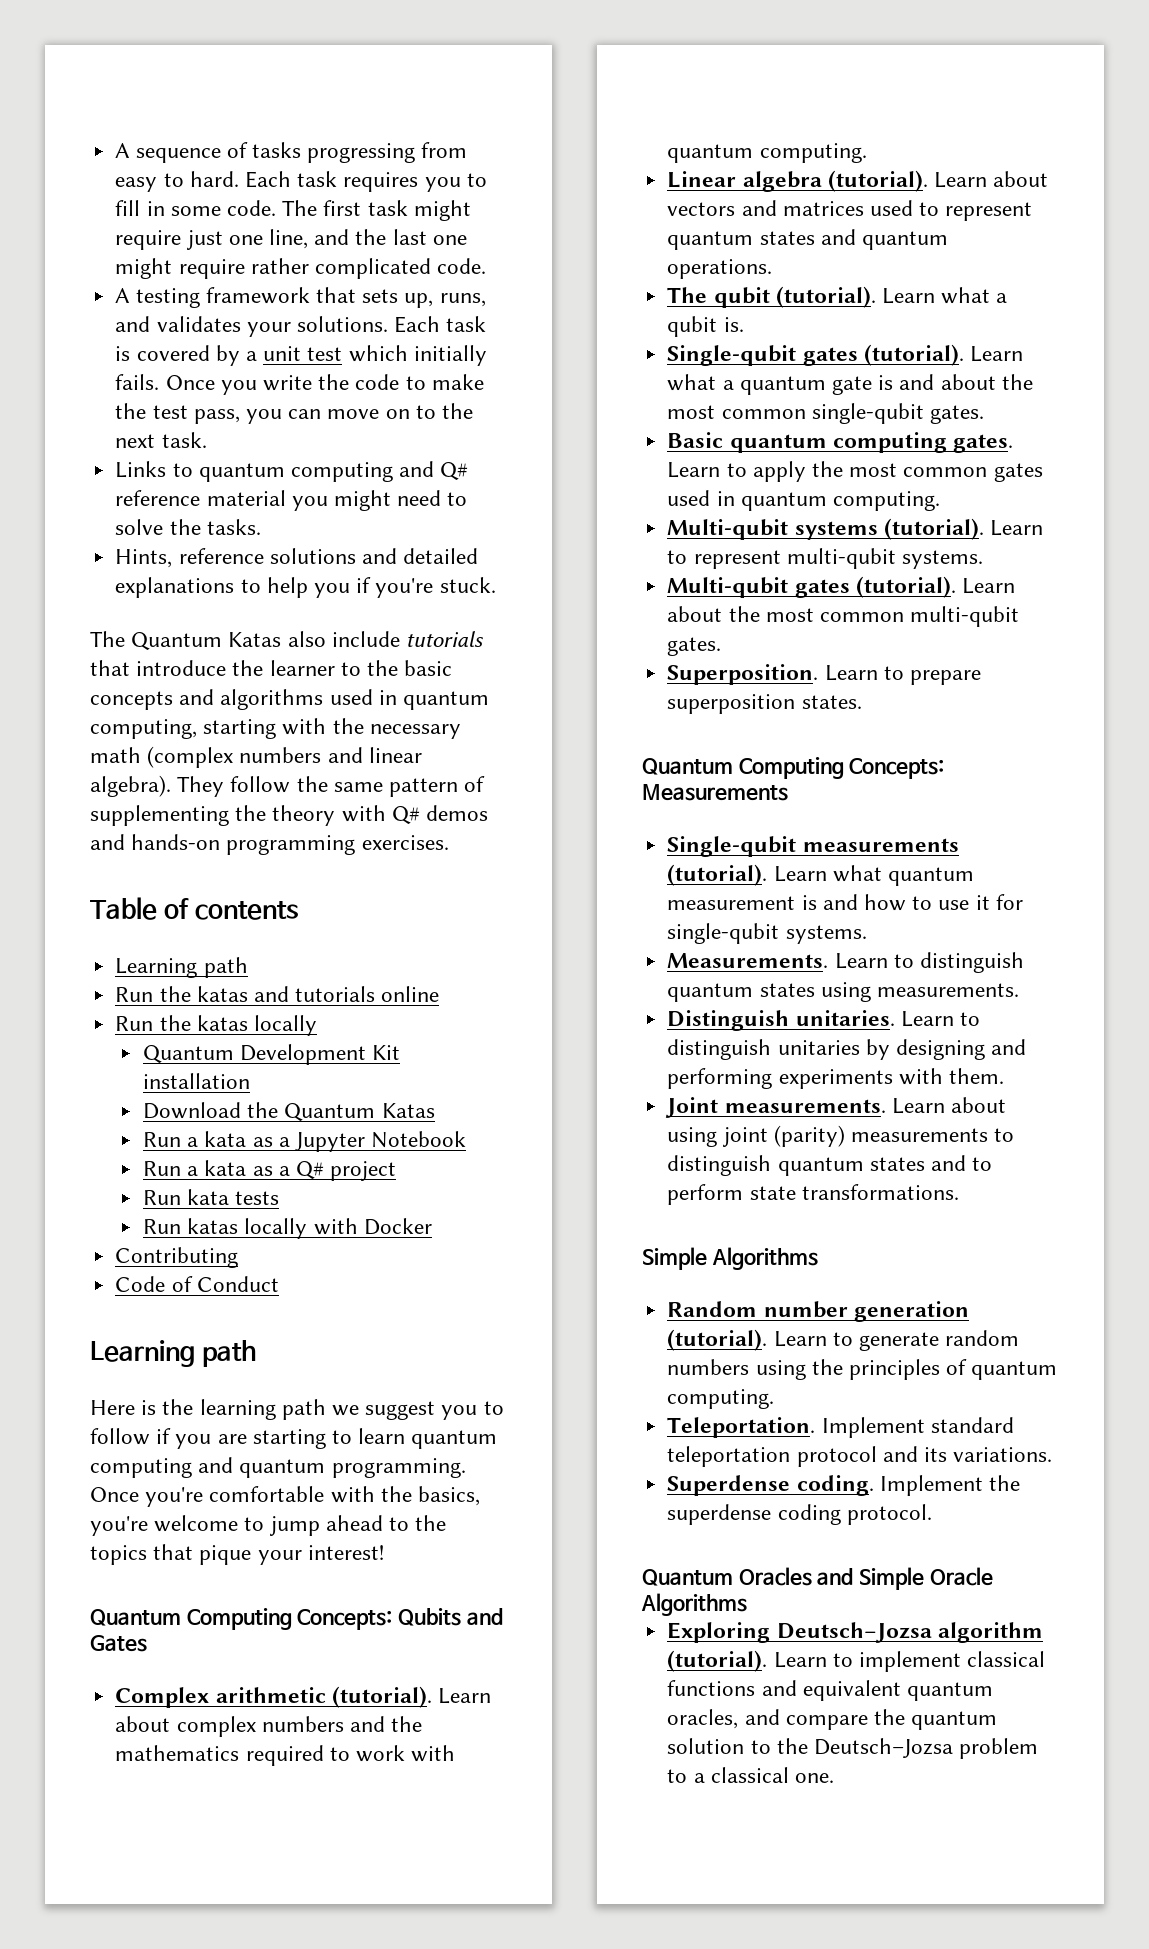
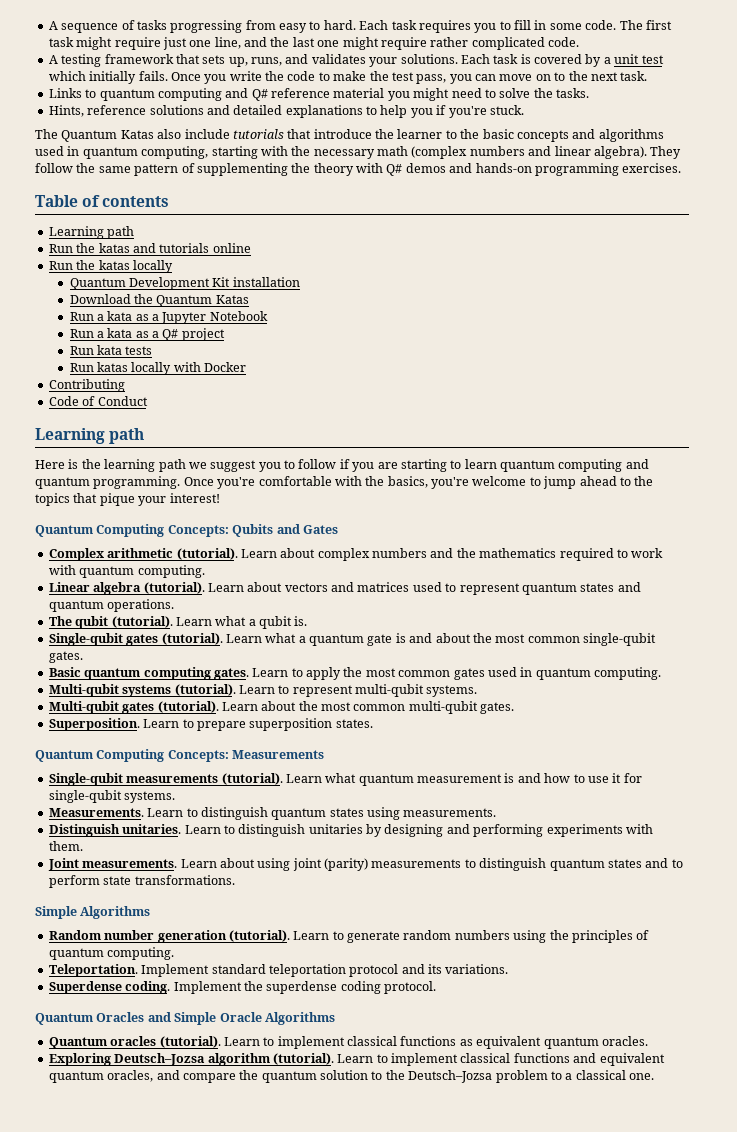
+ Quantum oracles (tutorial). Learn to implement classical functions as equivalent quantum oracles.

